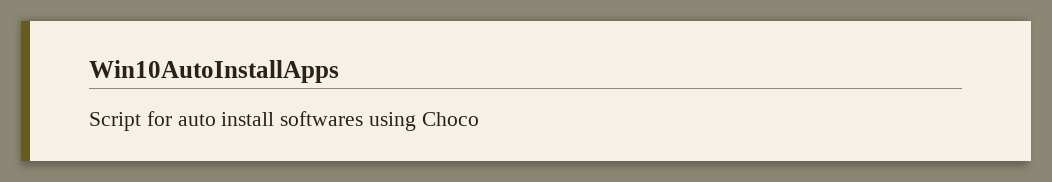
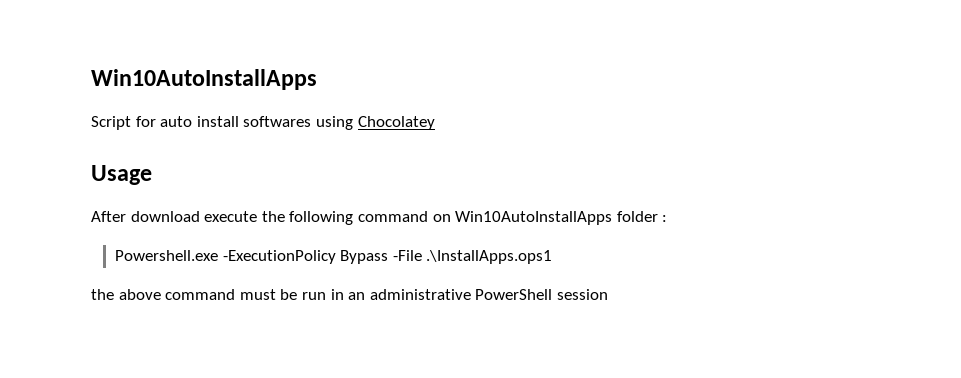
- Script for auto install softwares using Choco
+ Script for auto install softwares using Chocolatey
+ Usage
+ After download execute the following command on Win10AutoInstallApps folder :
+ Powershell.exe -ExecutionPolicy Bypass -File .\InstallApps.ops1
+ the above command must be run in an administrative PowerShell session

